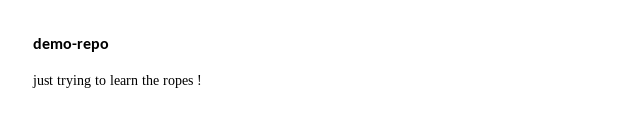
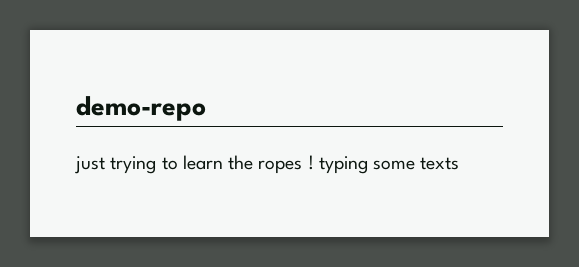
- just trying to learn the ropes !
+ just trying to learn the ropes ! typing some texts

